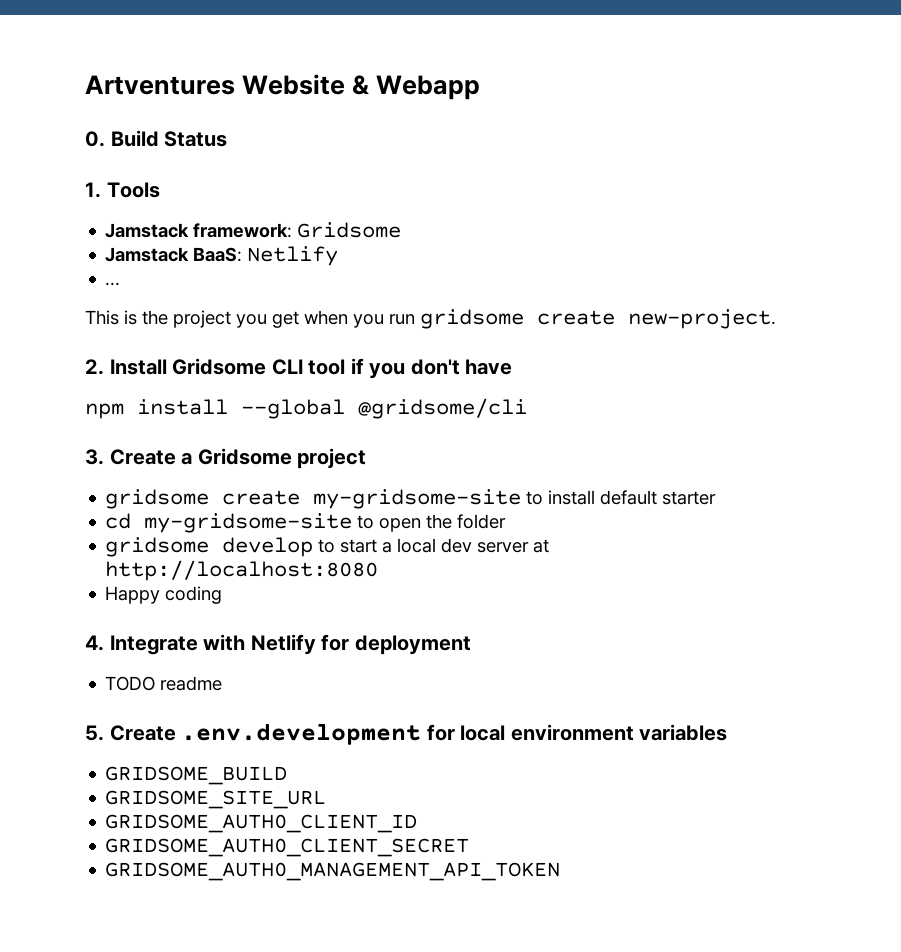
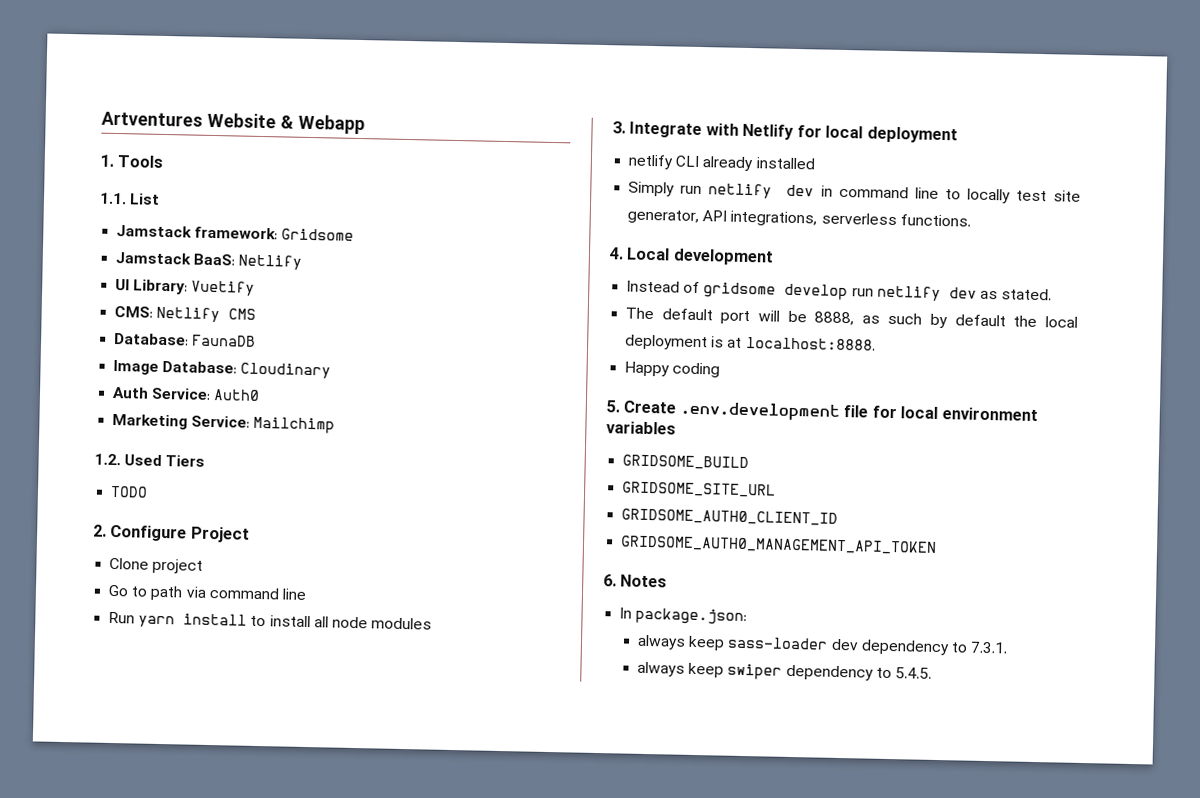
- 0. Build Status
+ 1.1. List
- ...
- This is the project you get when you run gridsome create new-project.
- 2. Install Gridsome CLI tool if you don't have
- npm install --global @gridsome/cli
- 3. Create a Gridsome project
- gridsome create my-gridsome-site to install default starter
- cd my-gridsome-site to open the folder
- gridsome develop to start a local dev server at http://localhost:8080
+ UI Library: Vuetify
+ CMS: Netlify CMS
+ Database: FaunaDB
+ Image Database: Cloudinary
+ Auth Service: Auth0
+ Marketing Service: Mailchimp
+ 1.2. Used Tiers
+ TODO
+ 2. Configure Project
+ Clone project
+ Go to path via command line
+ Run yarn install to install all node modules
+ 3. Integrate with Netlify for local deployment
+ netlify CLI already installed
+ Simply run netlify dev in command line to locally test site generator, API integrations, serverless functions.
+ 4. Local development
+ Instead of gridsome develop run netlify dev as stated.
+ The default port will be 8888, as such by default the local deployment is at localhost:8888.
  Happy coding
- 4. Integrate with Netlify for deployment
- TODO readme
- 5. Create .env.development for local environment variables
+ 5. Create .env.development file for local environment variables
- GRIDSOME_AUTH0_CLIENT_SECRET
  GRIDSOME_AUTH0_MANAGEMENT_API_TOKEN
+ 6. Notes
+ In package.json:
+ always keep sass-loader dev dependency to 7.3.1.
+ always keep swiper dependency to 5.4.5.

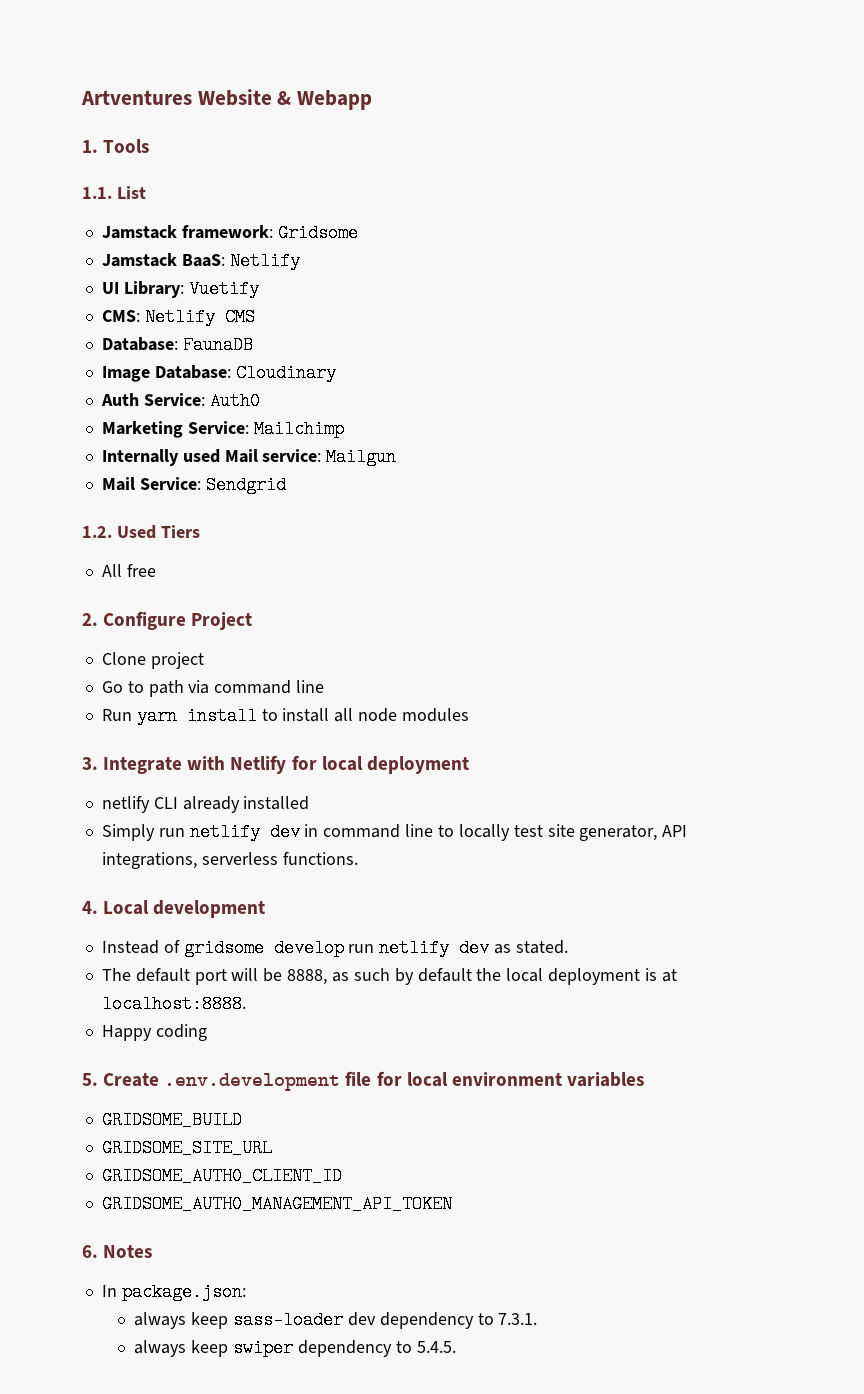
+ Internally used Mail service: Mailgun
+ Mail Service: Sendgrid
- TODO
+ All free

